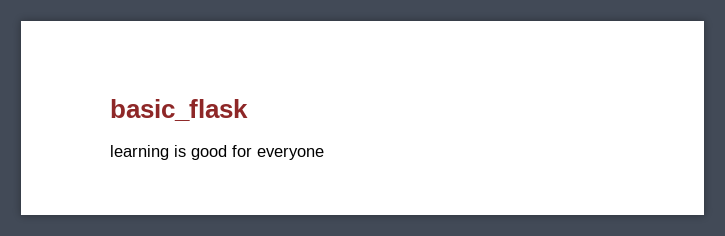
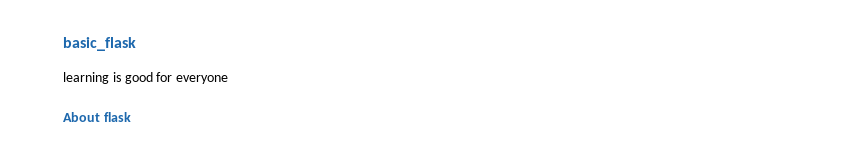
+ About flask

